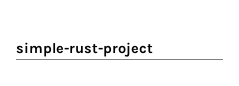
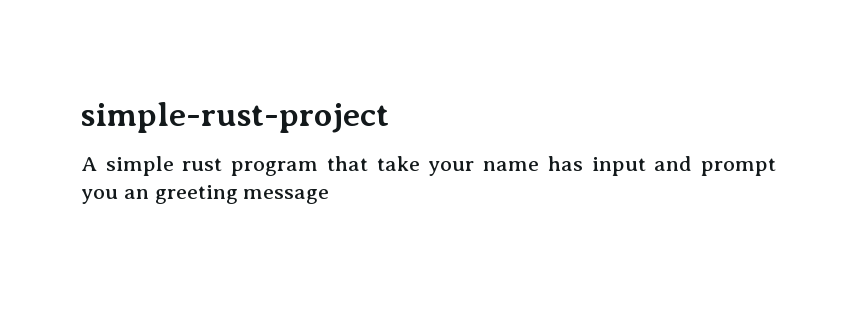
+ A simple rust program that take your name has input and prompt you an greeting message

